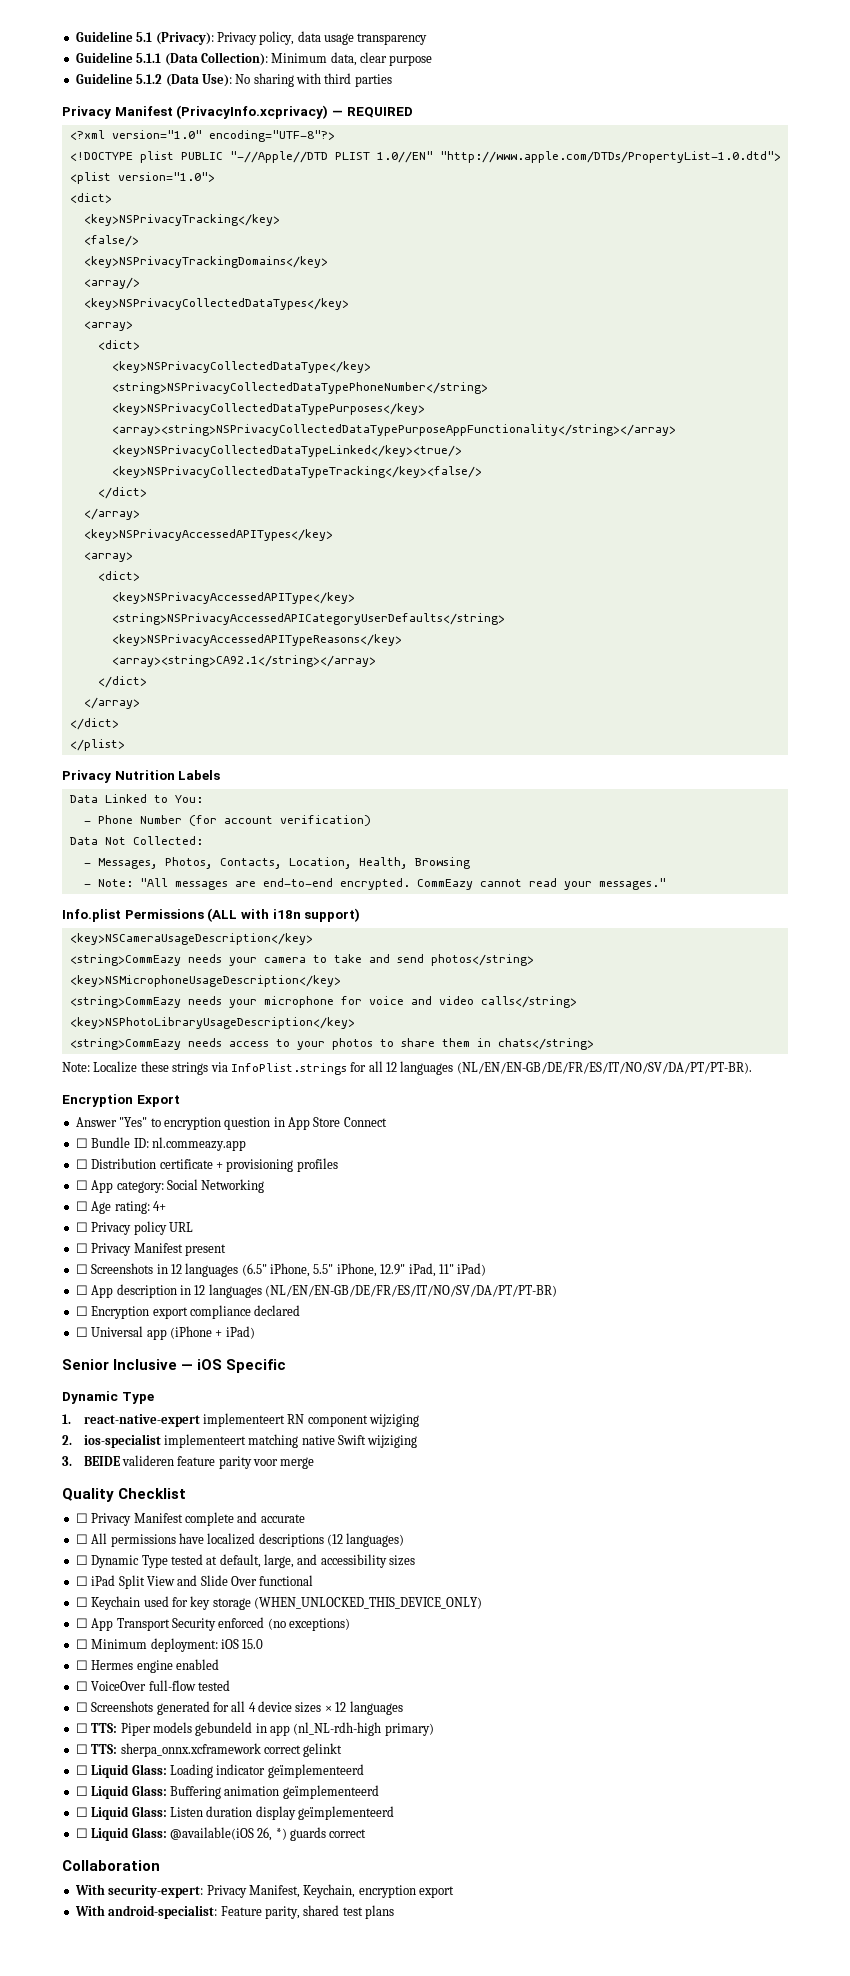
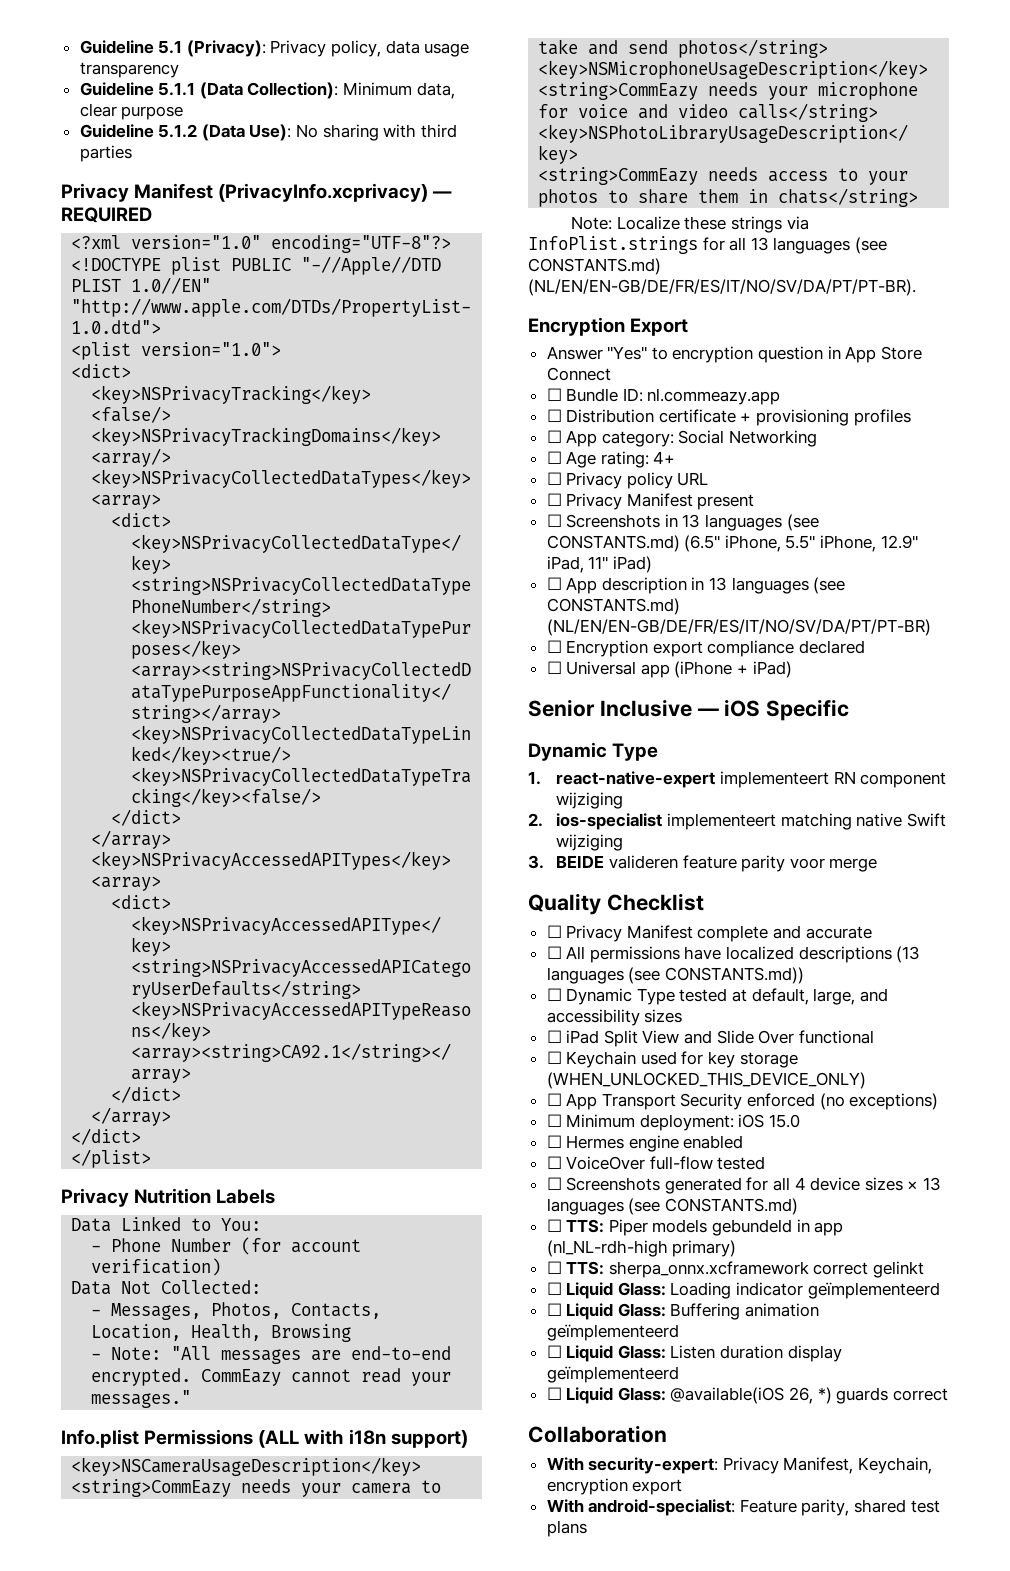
- Note: Localize these strings via InfoPlist.strings for all 12 languages (NL/EN/EN-GB/DE/FR/ES/IT/NO/SV/DA/PT/PT-BR).
+ Note: Localize these strings via InfoPlist.strings for all 13 languages (see CONSTANTS.md) (NL/EN/EN-GB/DE/FR/ES/IT/NO/SV/DA/PT/PT-BR).
- ☐ Screenshots in 12 languages (6.5" iPhone, 5.5" iPhone, 12.9" iPad, 11" iPad)
+ ☐ Screenshots in 13 languages (see CONSTANTS.md) (6.5" iPhone, 5.5" iPhone, 12.9" iPad, 11" iPad)
- ☐ App description in 12 languages (NL/EN/EN-GB/DE/FR/ES/IT/NO/SV/DA/PT/PT-BR)
+ ☐ App description in 13 languages (see CONSTANTS.md) (NL/EN/EN-GB/DE/FR/ES/IT/NO/SV/DA/PT/PT-BR)
- ☐ All permissions have localized descriptions (12 languages)
+ ☐ All permissions have localized descriptions (13 languages (see CONSTANTS.md))
- ☐ Screenshots generated for all 4 device sizes × 12 languages
+ ☐ Screenshots generated for all 4 device sizes × 13 languages (see CONSTANTS.md)

